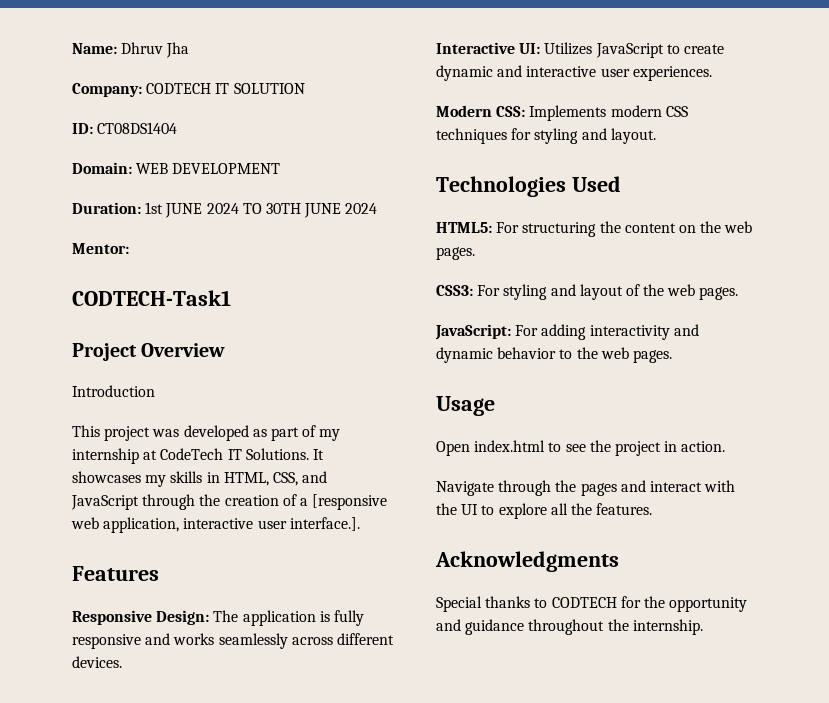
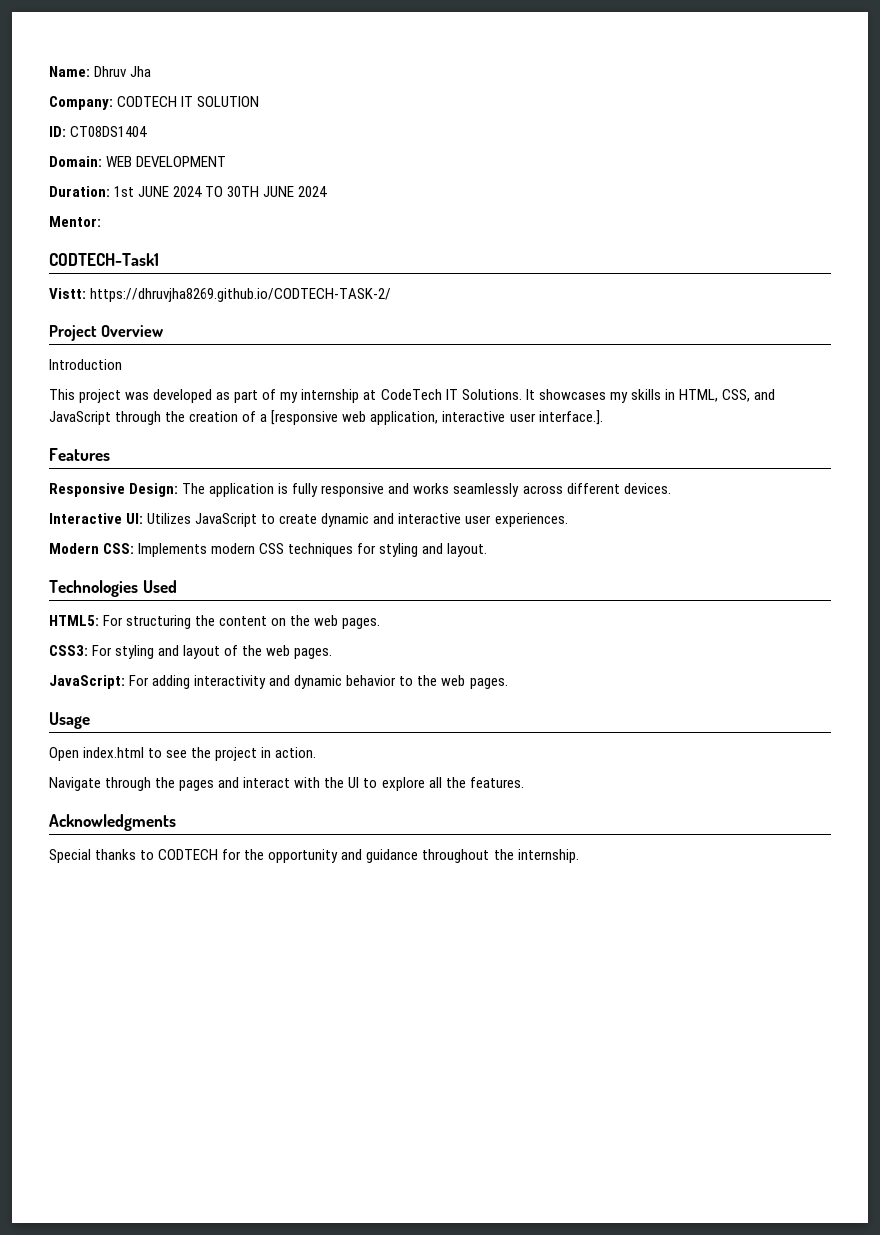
+ Vistt: https://dhruvjha8269.github.io/CODTECH-TASK-2/

